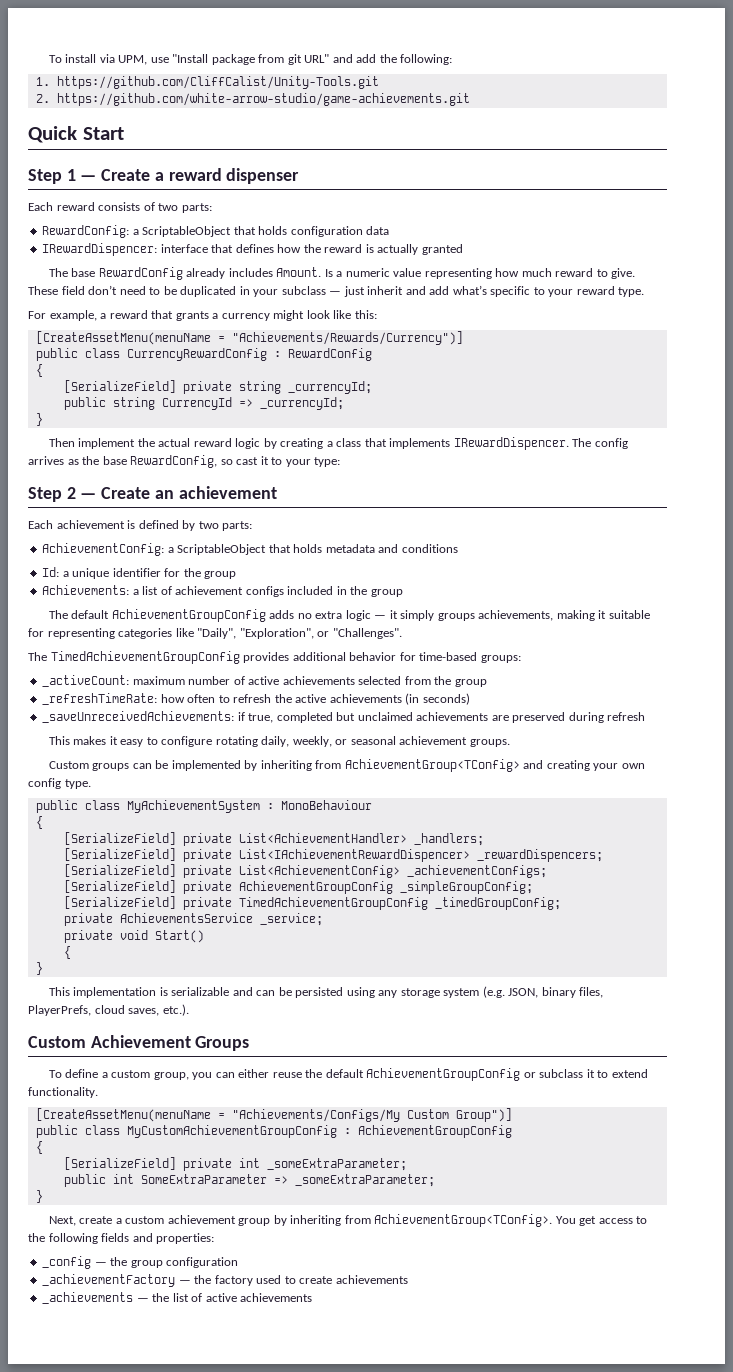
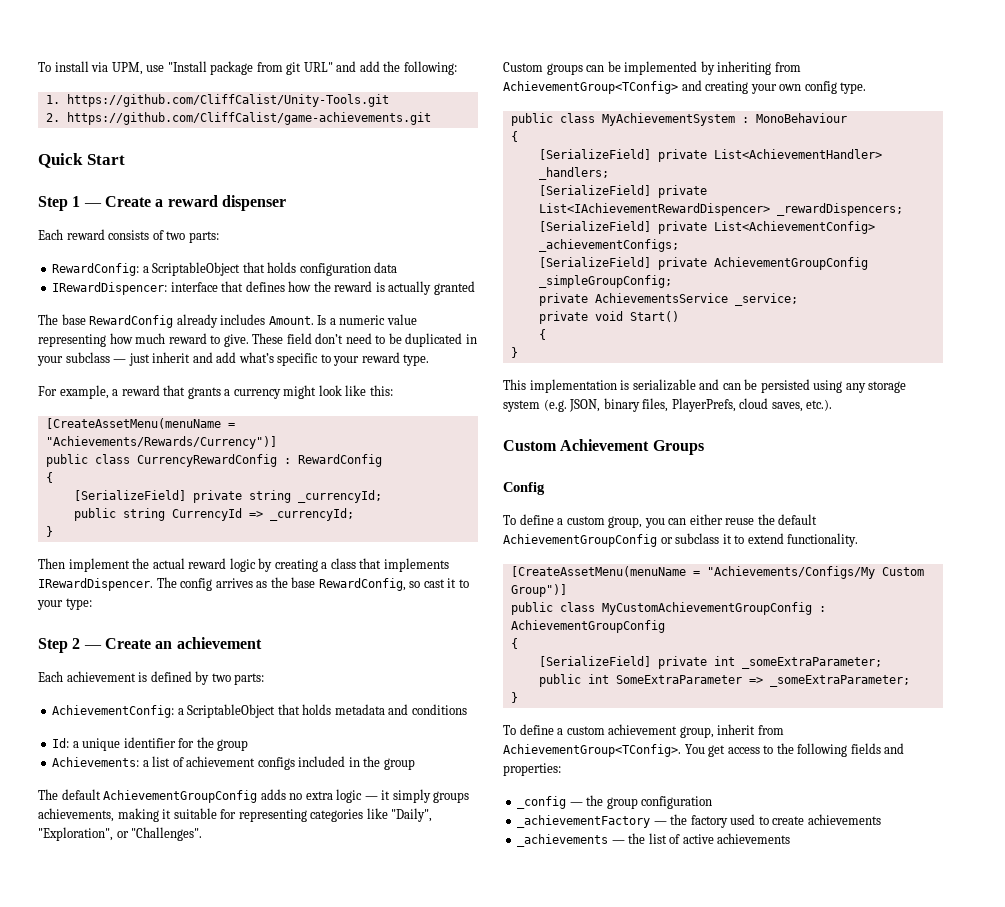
- 2. https://github.com/white-arrow-studio/game-achievements.git
+ 2. https://github.com/CliffCalist/game-achievements.git
- The TimedAchievementGroupConfig provides additional behavior for time-based groups:
- _activeCount: maximum number of active achievements selected from the group
- _refreshTimeRate: how often to refresh the active achievements (in seconds)
- _saveUnreceivedAchievements: if true, completed but unclaimed achievements are preserved during refresh
- This makes it easy to configure rotating daily, weekly, or seasonal achievement groups.
- [SerializeField] private TimedAchievementGroupConfig _timedGroupConfig;
+ Config
- Next, create a custom achievement group by inheriting from AchievementGroup<TConfig>.
+ To define a custom achievement group, inherit from AchievementGroup<TConfig>.

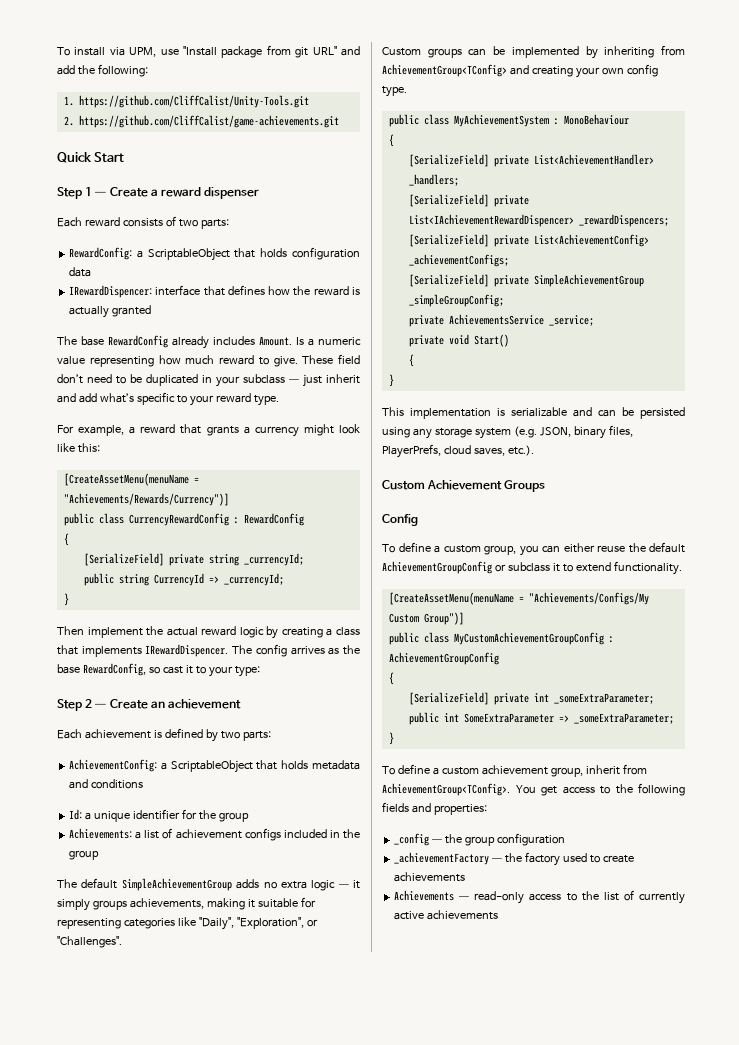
- The default AchievementGroupConfig adds no extra logic — it simply groups achievements, making it suitable for representing categories like "Daily", "Exploration", or "Challenges".
+ The default SimpleAchievementGroup adds no extra logic — it simply groups achievements, making it suitable for representing categories like "Daily", "Exploration", or "Challenges".
- [SerializeField] private AchievementGroupConfig _simpleGroupConfig;
+ [SerializeField] private SimpleAchievementGroup _simpleGroupConfig;
- _achievements — the list of active achievements
+ Achievements — read-only access to the list of currently active achievements

